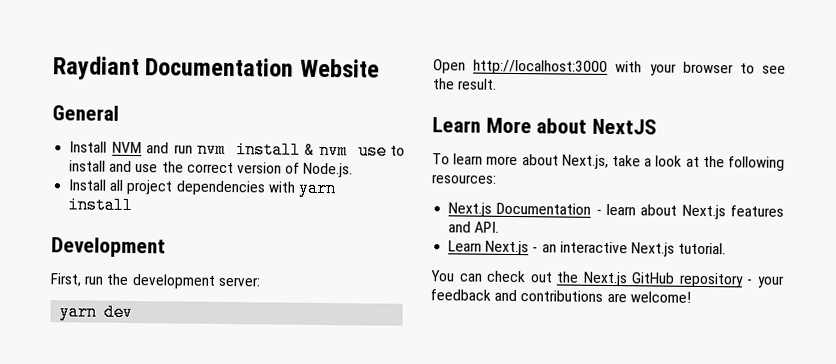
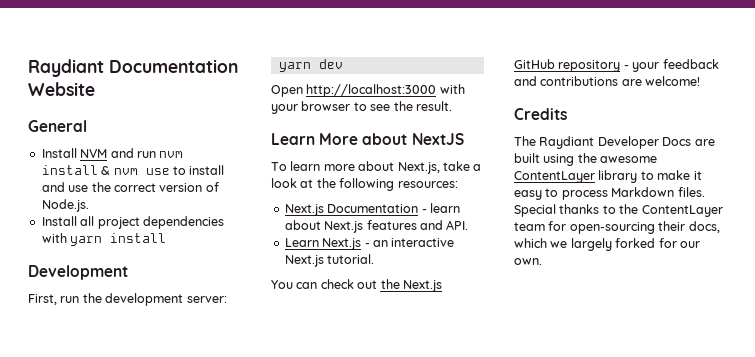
+ Credits
+ The Raydiant Developer Docs are built using the awesome ContentLayer library to make it easy to process Markdown files. Special thanks to the ContentLayer team for open-sourcing their docs, which we largely forked for our own.

